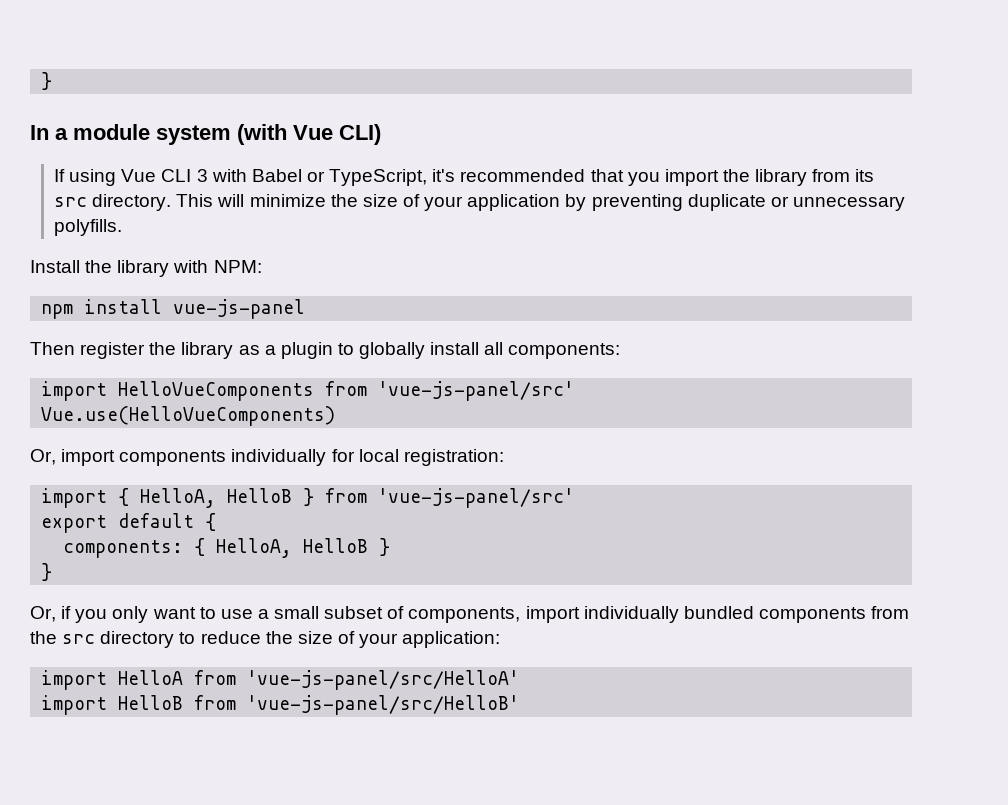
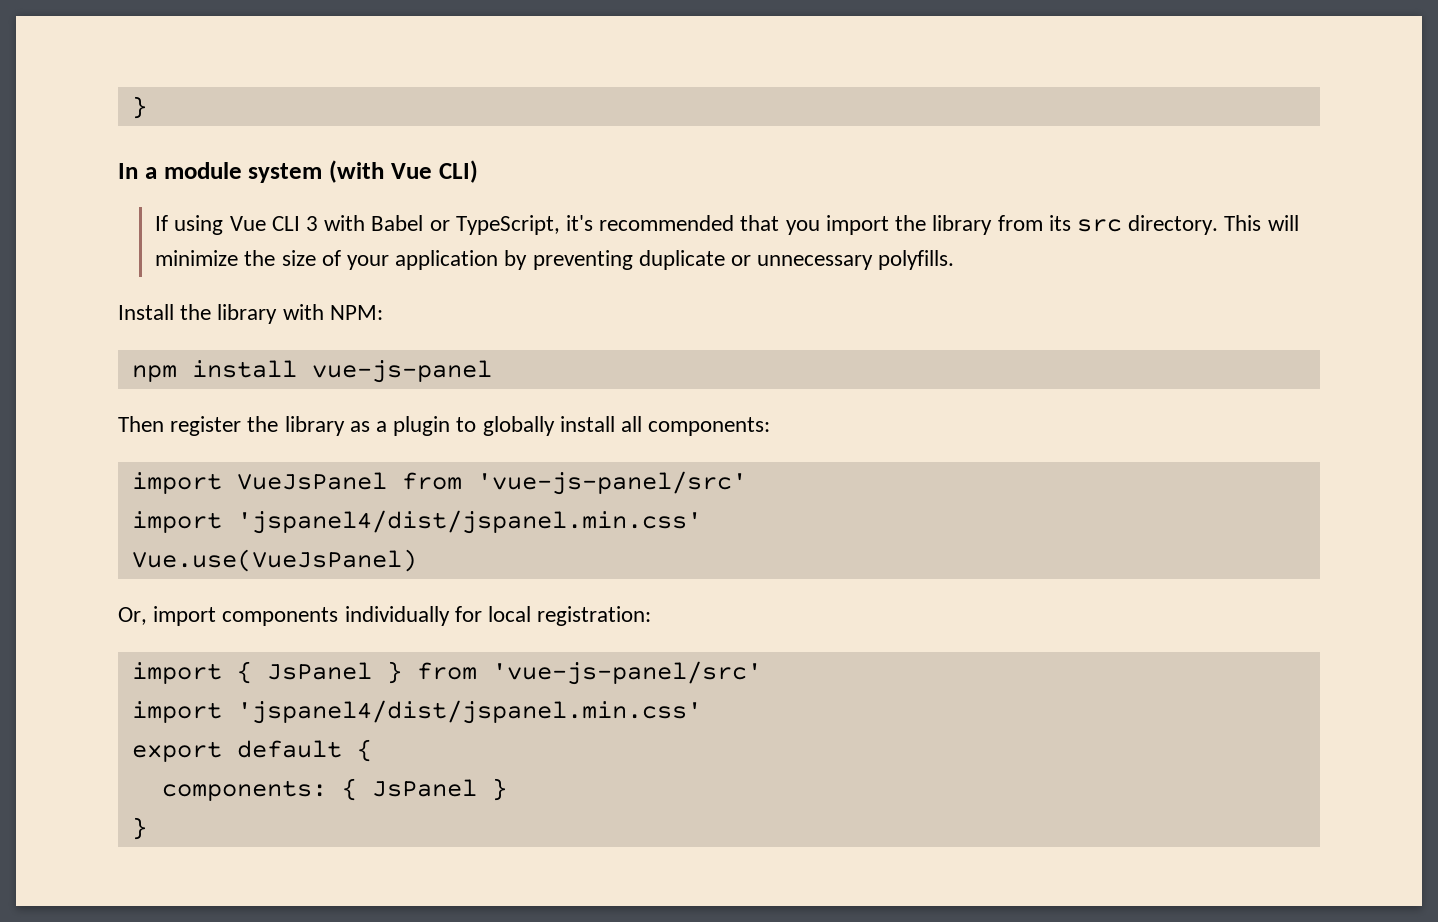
- import HelloVueComponents from 'vue-js-panel/src'
- Vue.use(HelloVueComponents)
+ import VueJsPanel from 'vue-js-panel/src'
+ import 'jspanel4/dist/jspanel.min.css'
+ Vue.use(VueJsPanel)
- import { HelloA, HelloB } from 'vue-js-panel/src'
+ import { JsPanel } from 'vue-js-panel/src'
+ import 'jspanel4/dist/jspanel.min.css'
- components: { HelloA, HelloB }
+ components: { JsPanel }
- Or, if you only want to use a small subset of components, import individually bundled components from the src directory to reduce the size of your application:
- import HelloA from 'vue-js-panel/src/HelloA'
- import HelloB from 'vue-js-panel/src/HelloB'

